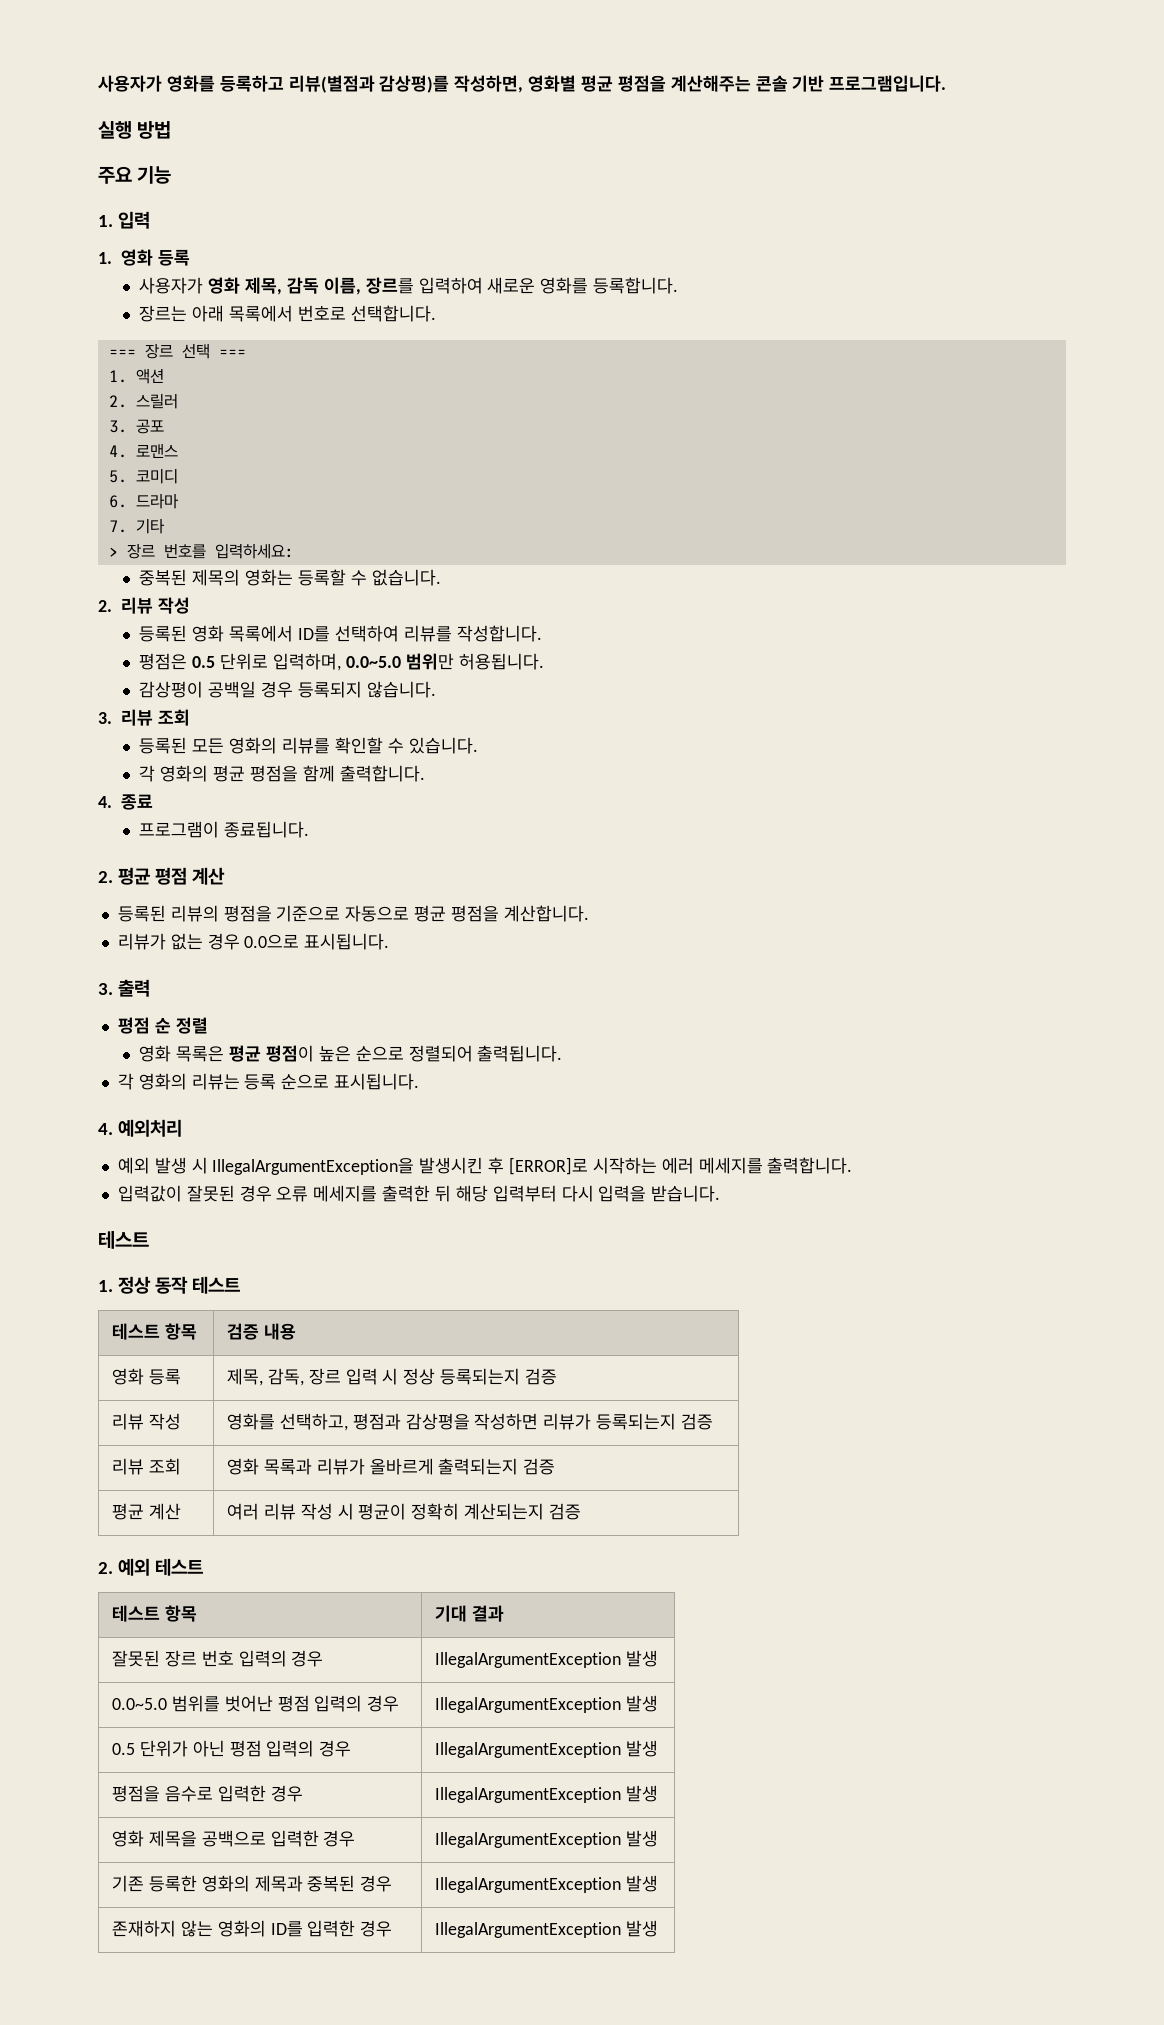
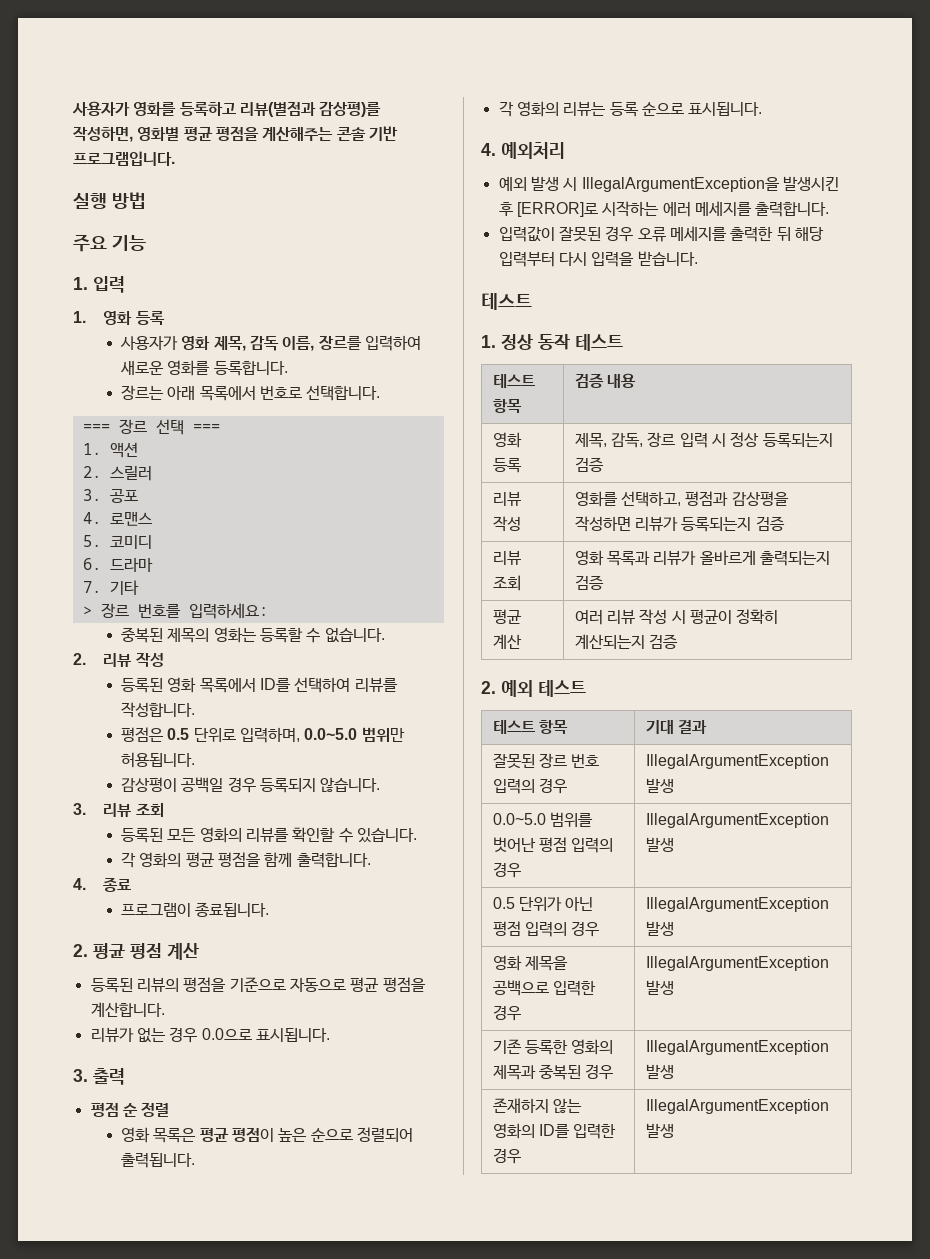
- 평점을 음수로 입력한 경우 | IllegalArgumentException 발생

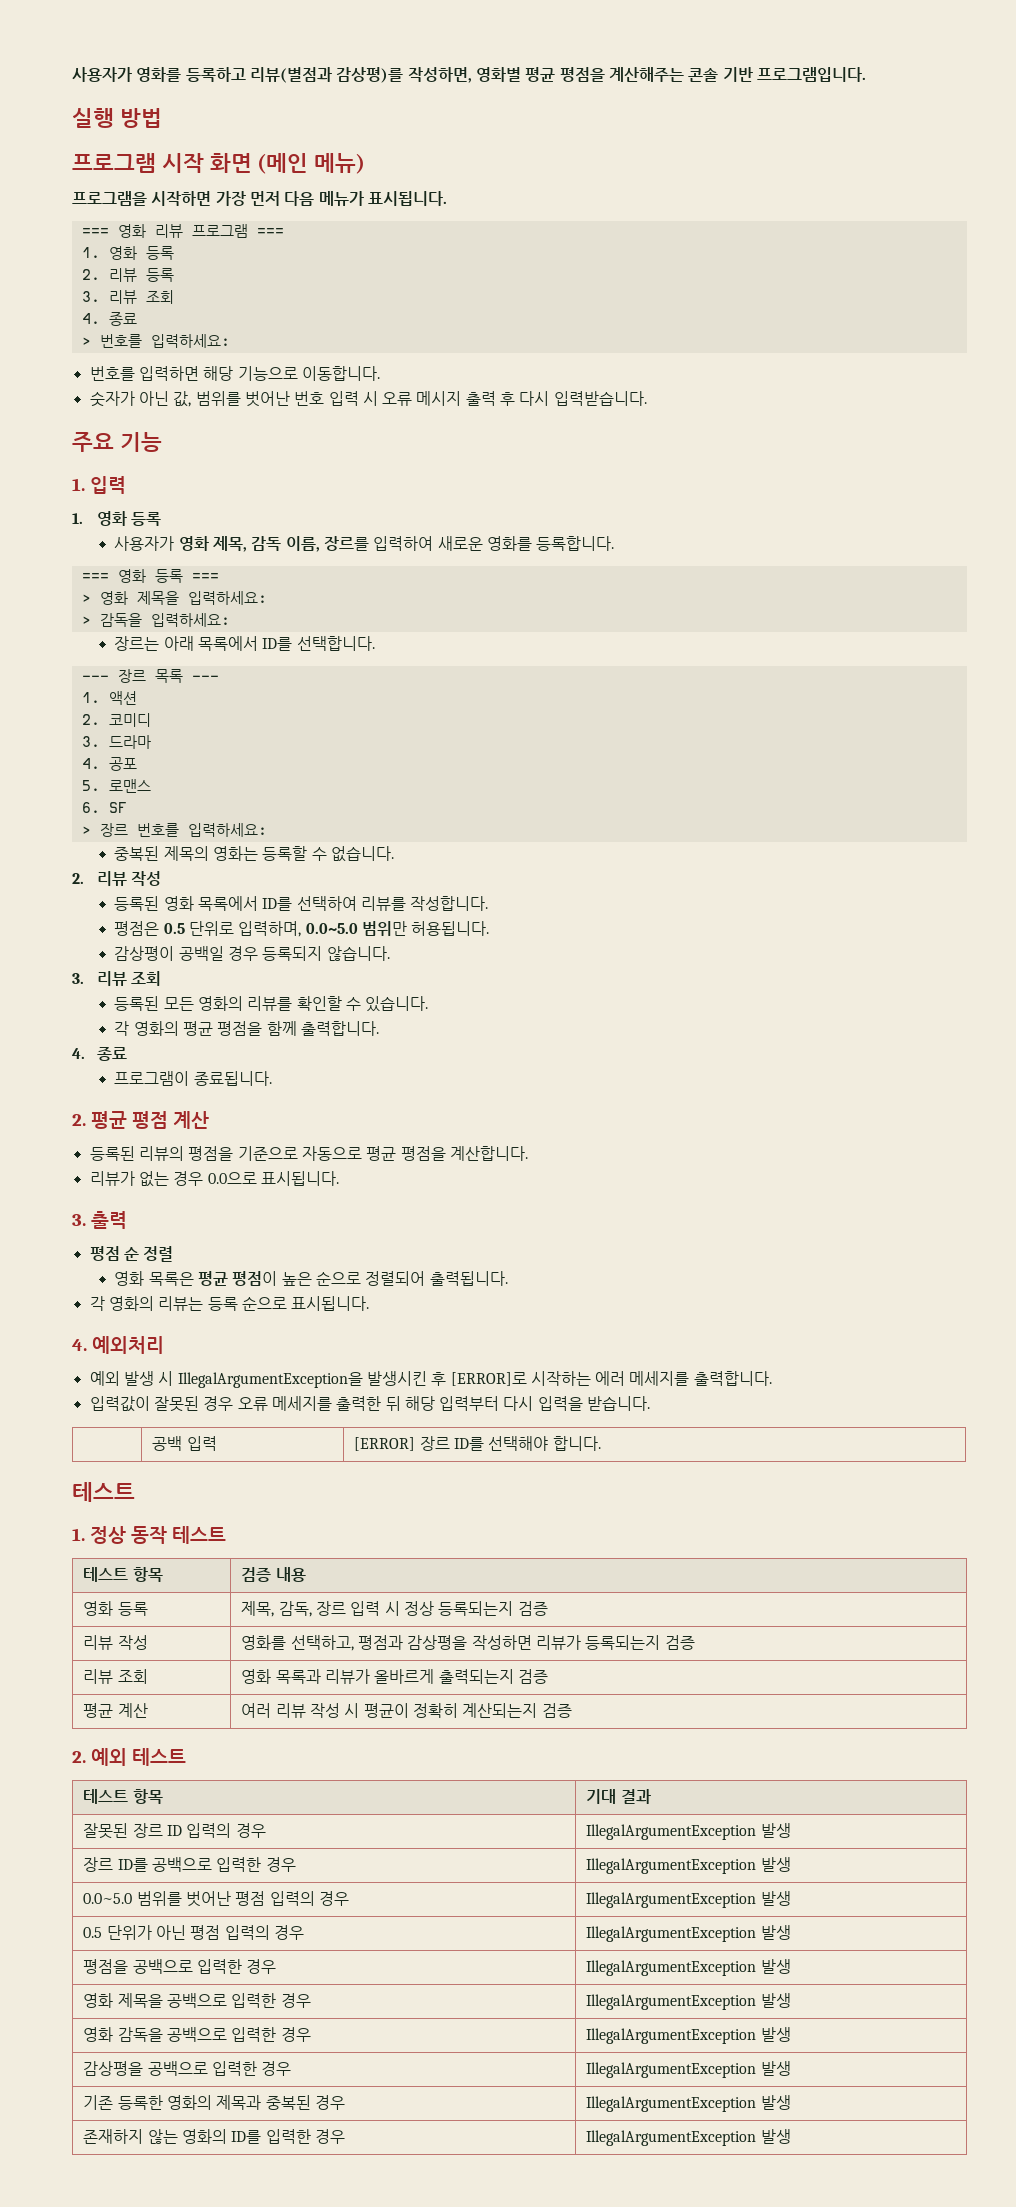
+ 프로그램 시작 화면 (메인 메뉴)
+ 프로그램을 시작하면 가장 먼저 다음 메뉴가 표시됩니다.
+ === 영화 리뷰 프로그램 ===
+ 1. 영화 등록
+ 2. 리뷰 등록
+ 3. 리뷰 조회
+ 4. 종료
+ > 번호를 입력하세요:
+ 번호를 입력하면 해당 기능으로 이동합니다.
+ 숫자가 아닌 값, 범위를 벗어난 번호 입력 시 오류 메시지 출력 후 다시 입력받습니다.
+ === 영화 등록 ===
+ > 영화 제목을 입력하세요:
+ > 감독을 입력하세요:
- 장르는 아래 목록에서 번호로 선택합니다.
+ 장르는 아래 목록에서 ID를 선택합니다.
- === 장르 선택 ===
+ --- 장르 목록 ---
- 2. 스릴러
- 3. 공포
+ 2. 코미디
+ 3. 드라마
+ 4. 공포
- 4. 로맨스
+ 5. 로맨스
- 5. 코미디
- 6. 드라마
- 7. 기타
+ 6. SF
+ | 공백 입력 | [ERROR] 장르 ID를 선택해야 합니다.
- 잘못된 장르 번호 입력의 경우 | IllegalArgumentException 발생
+ 잘못된 장르 ID 입력의 경우 | IllegalArgumentException 발생
+ 장르 ID를 공백으로 입력한 경우 | IllegalArgumentException 발생
+ 평점을 공백으로 입력한 경우 | IllegalArgumentException 발생
+ 영화 감독을 공백으로 입력한 경우 | IllegalArgumentException 발생
+ 감상평을 공백으로 입력한 경우 | IllegalArgumentException 발생

